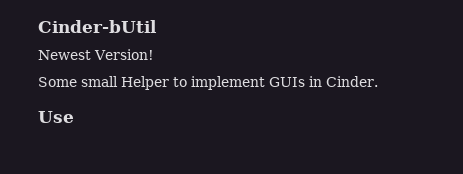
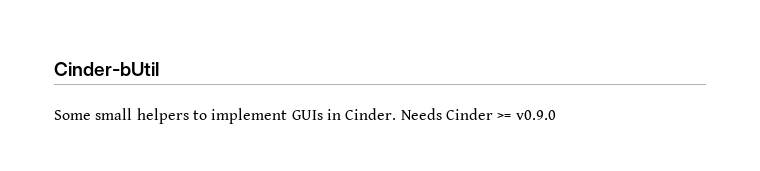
- Newest Version!
- Some small Helper to implement GUIs in Cinder.
- Use
+ Some small helpers to implement GUIs in Cinder. Needs Cinder >= v0.9.0

